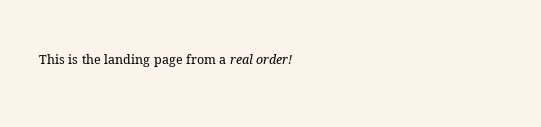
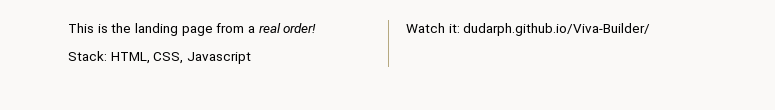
+ Stack: HTML, CSS, Javascript
+ Watch it: dudarph.github.io/Viva-Builder/

